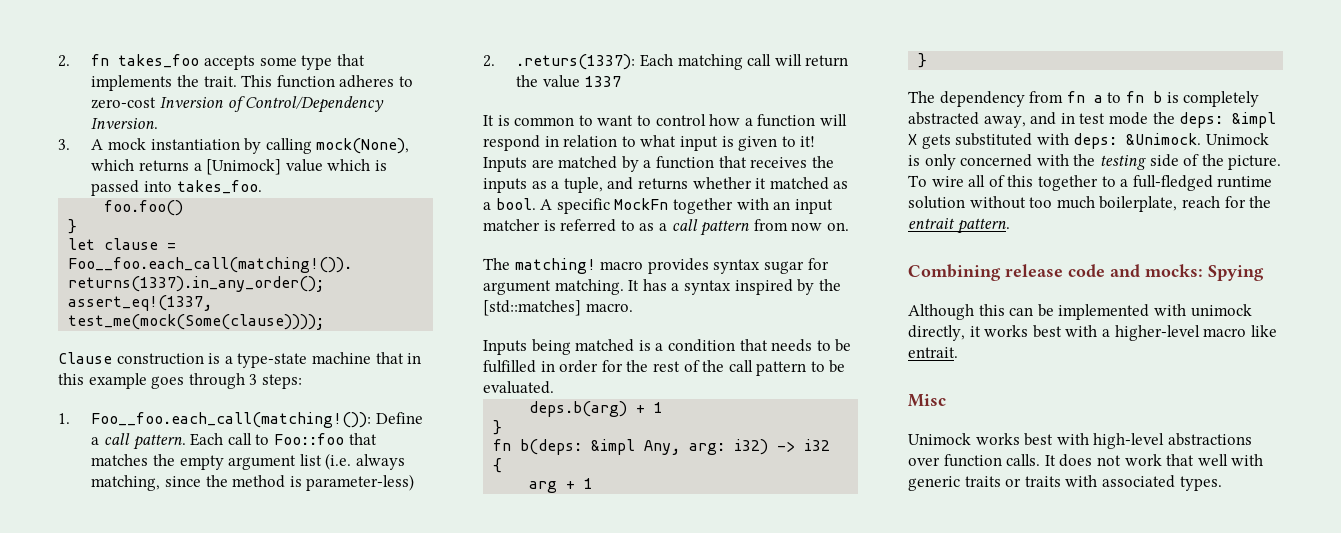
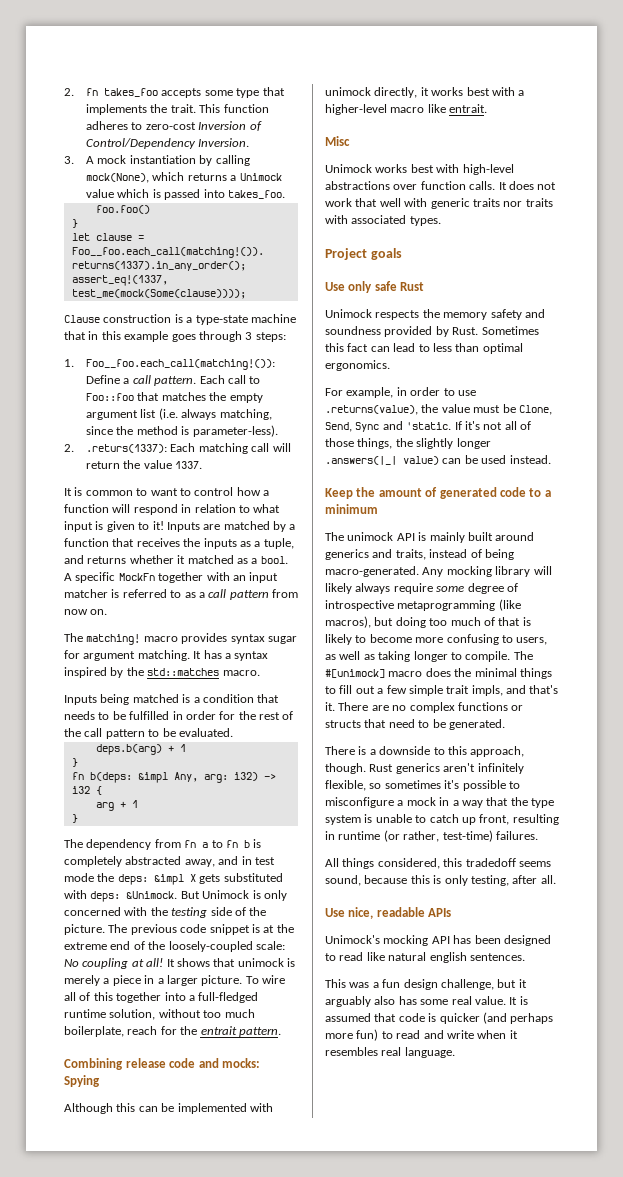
- 3. A mock instantiation by calling mock(None), which returns a [Unimock] value which is passed into takes_foo.
+ 3. A mock instantiation by calling mock(None), which returns a Unimock value which is passed into takes_foo.
- Each call to Foo::foo that matches the empty argument list (i.e. always matching, since the method is parameter-less)
+ Each call to Foo::foo that matches the empty argument list (i.e. always matching, since the method is parameter-less).
- 2. .returs(1337): Each matching call will return the value 1337
+ 2. .returs(1337): Each matching call will return the value 1337.
- It has a syntax inspired by the [std::matches] macro.
+ It has a syntax inspired by the std::matches macro.
- Unimock is only concerned with the testing side of the picture.
+ But Unimock is only concerned with the testing side of the picture.
+ The previous code snippet is at the extreme end of the loosely-coupled scale: No coupling at all! It shows that unimock is merely a piece in a larger picture.
- To wire all of this together to a full-fledged runtime solution without too much boilerplate, reach for the entrait pattern.
+ To wire all of this together into a full-fledged runtime solution, without too much boilerplate, reach for the entrait pattern.
- It does not work that well with generic traits or traits with associated types.
+ It does not work that well with generic traits nor traits with associated types.
+ Project goals
+ Use only safe Rust
+ Unimock respects the memory safety and soundness provided by Rust. Sometimes this fact can lead to less than optimal ergonomics.
+ For example, in order to use .returns(value), the value must be Clone, Send, Sync and 'static. If it's not all of those things, the slightly longer .answers(|_| value) can be used instead.
+ Keep the amount of generated code to a minimum
+ The unimock API is mainly built around generics and traits, instead of being macro-generated. Any mocking library will likely always require some degree of introspective metaprogramming (like macros), but doing too much of that is likely to become more confusing to users, as well as taking longer to compile. The #[unimock] macro does the minimal things to fill out a few simple trait impls, and that's it. There are no complex functions or structs that need to be generated.
+ There is a downside to this approach, though. Rust generics aren't infinitely flexible, so sometimes it's possible to misconfigure a mock in a way that the type system is unable to catch up front, resulting in runtime (or rather, test-time) failures.
+ All things considered, this tradedoff seems sound, because this is only testing, after all.
+ Use nice, readable APIs
+ Unimock's mocking API has been designed to read like natural english sentences.
+ This was a fun design challenge, but it arguably also has some real value. It is assumed that code is quicker (and perhaps more fun) to read and write when it resembles real language.

